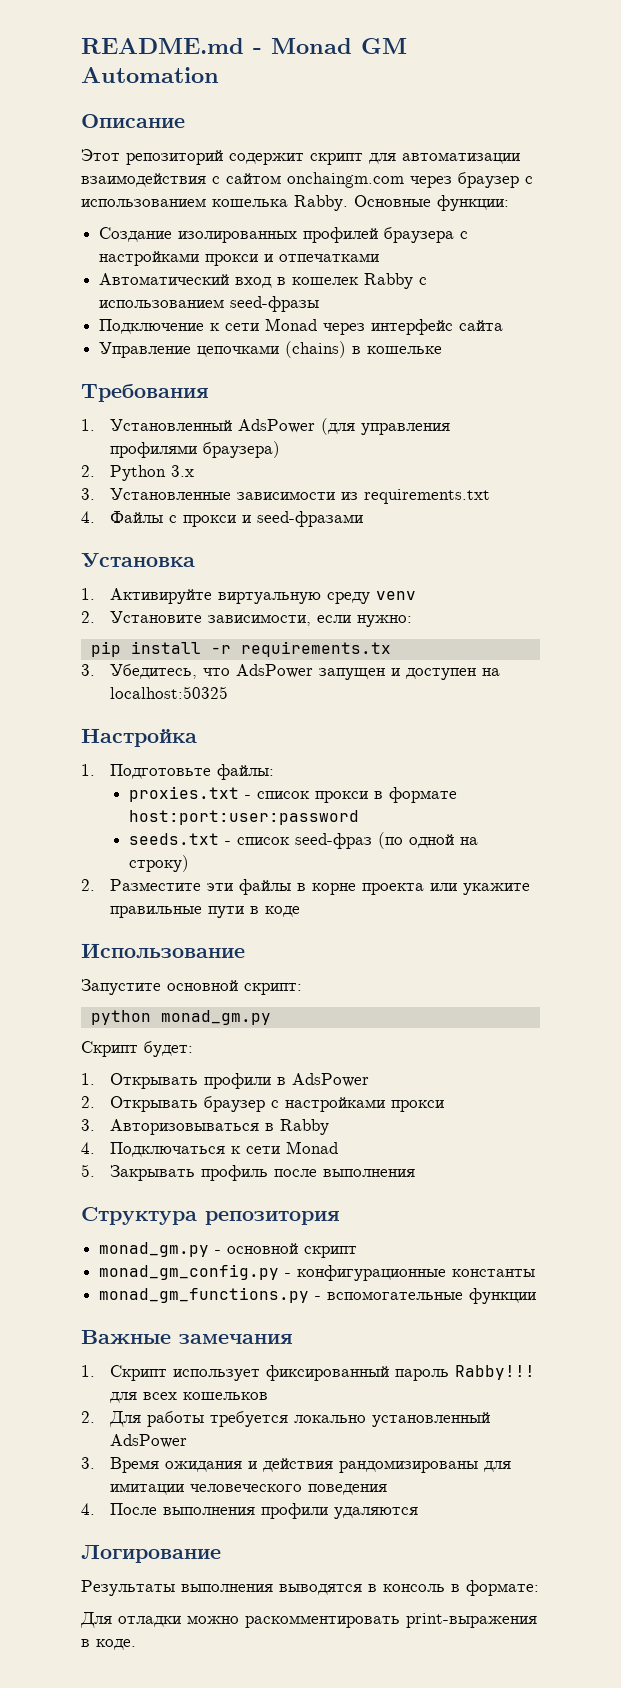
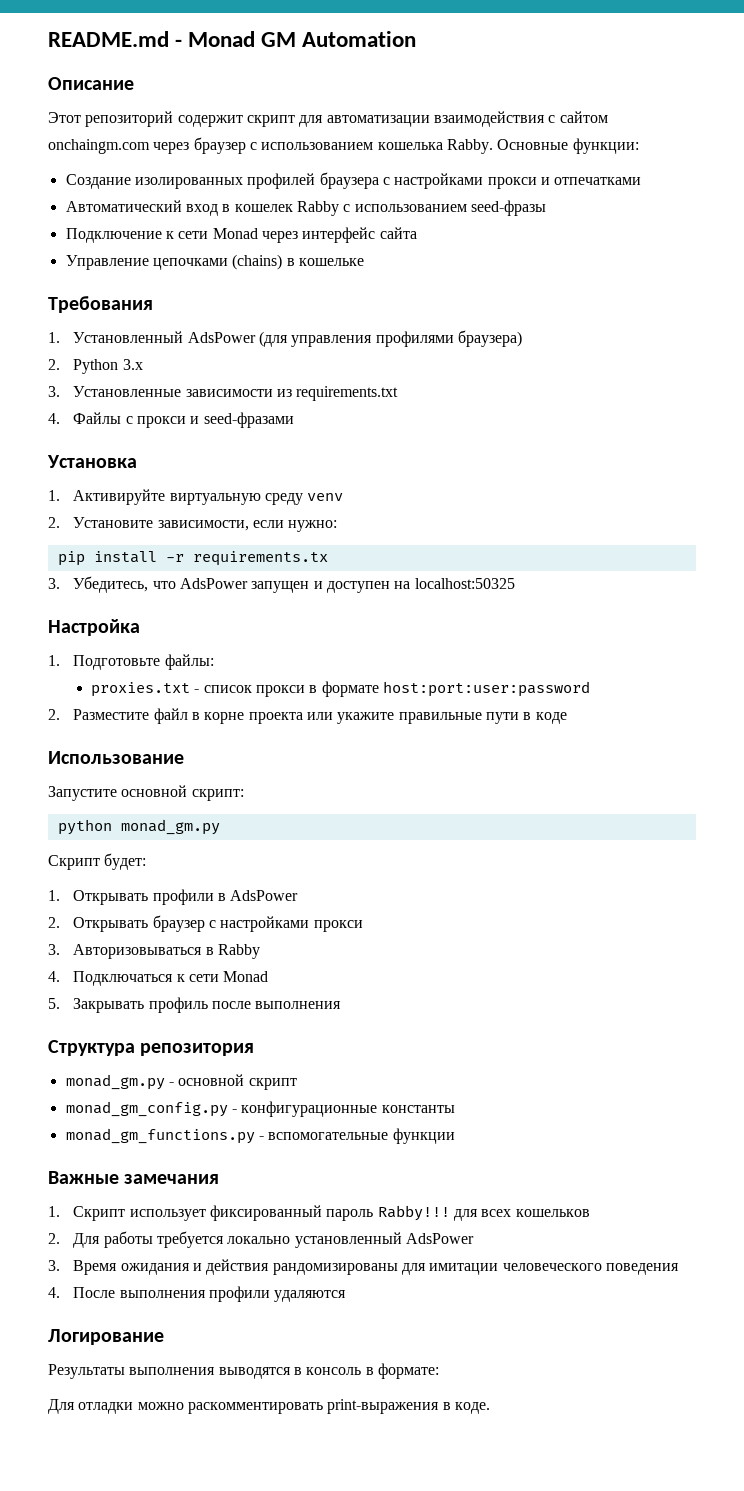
- seeds.txt - список seed-фраз (по одной на строку)
- 2. Разместите эти файлы в корне проекта или укажите правильные пути в коде
+ 2. Разместите файл в корне проекта или укажите правильные пути в коде

